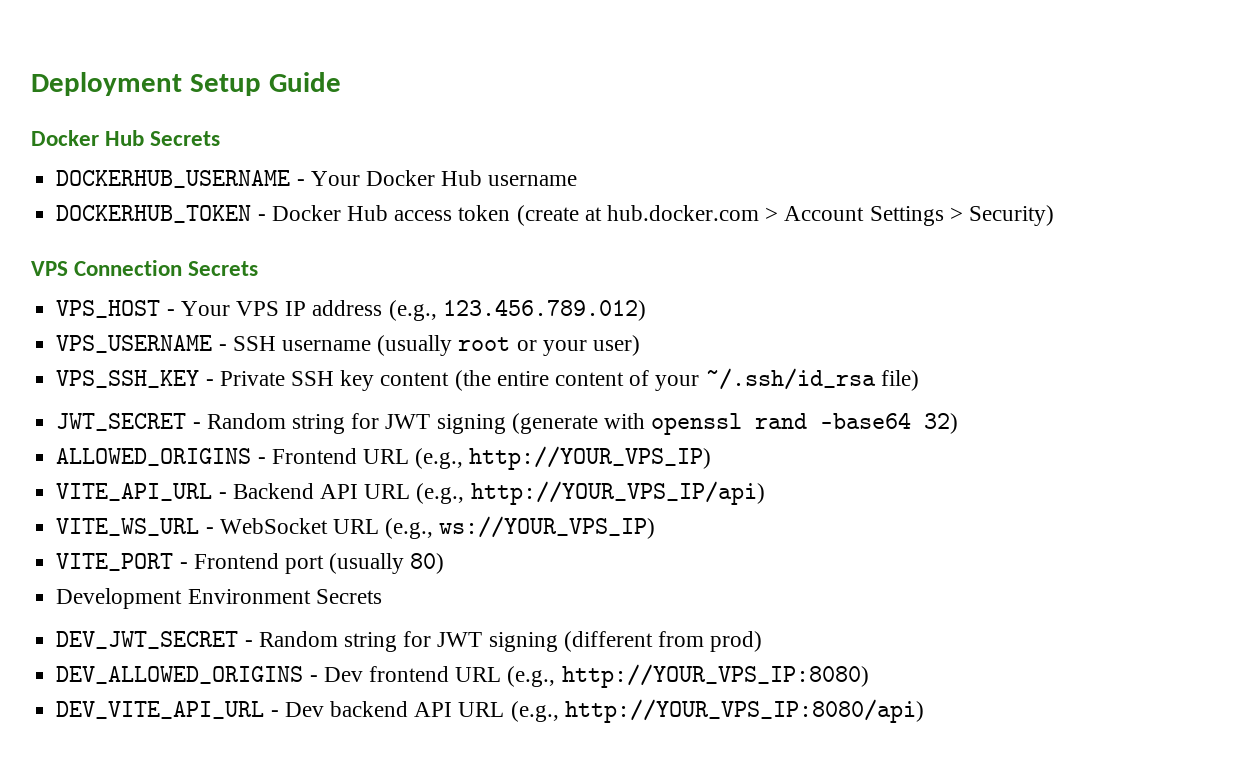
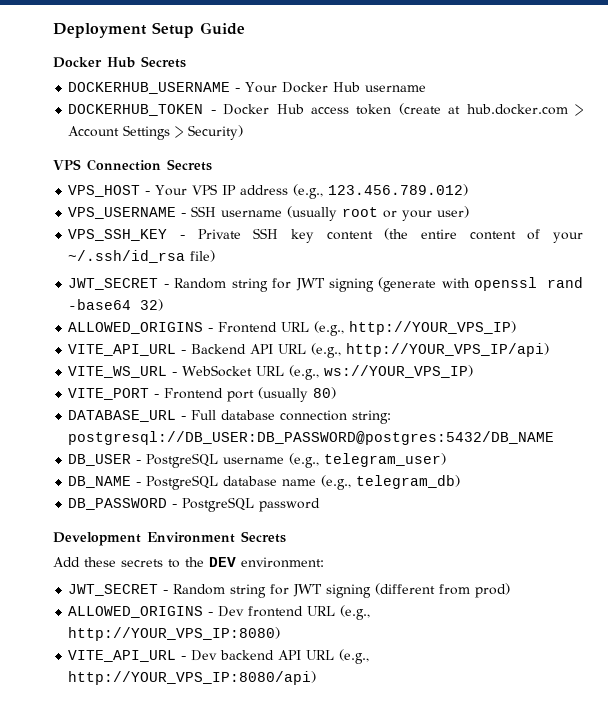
+ DATABASE_URL - Full database connection string: postgresql://DB_USER:DB_PASSWORD@postgres:5432/DB_NAME
+ DB_USER - PostgreSQL username (e.g., telegram_user)
+ DB_NAME - PostgreSQL database name (e.g., telegram_db)
+ DB_PASSWORD - PostgreSQL password
  Development Environment Secrets
- DEV_JWT_SECRET - Random string for JWT signing (different from prod)
+ Add these secrets to the DEV environment:
+ JWT_SECRET - Random string for JWT signing (different from prod)
- DEV_ALLOWED_ORIGINS - Dev frontend URL (e.g., http://YOUR_VPS_IP:8080)
+ ALLOWED_ORIGINS - Dev frontend URL (e.g., http://YOUR_VPS_IP:8080)
- DEV_VITE_API_URL - Dev backend API URL (e.g., http://YOUR_VPS_IP:8080/api)
+ VITE_API_URL - Dev backend API URL (e.g., http://YOUR_VPS_IP:8080/api)

